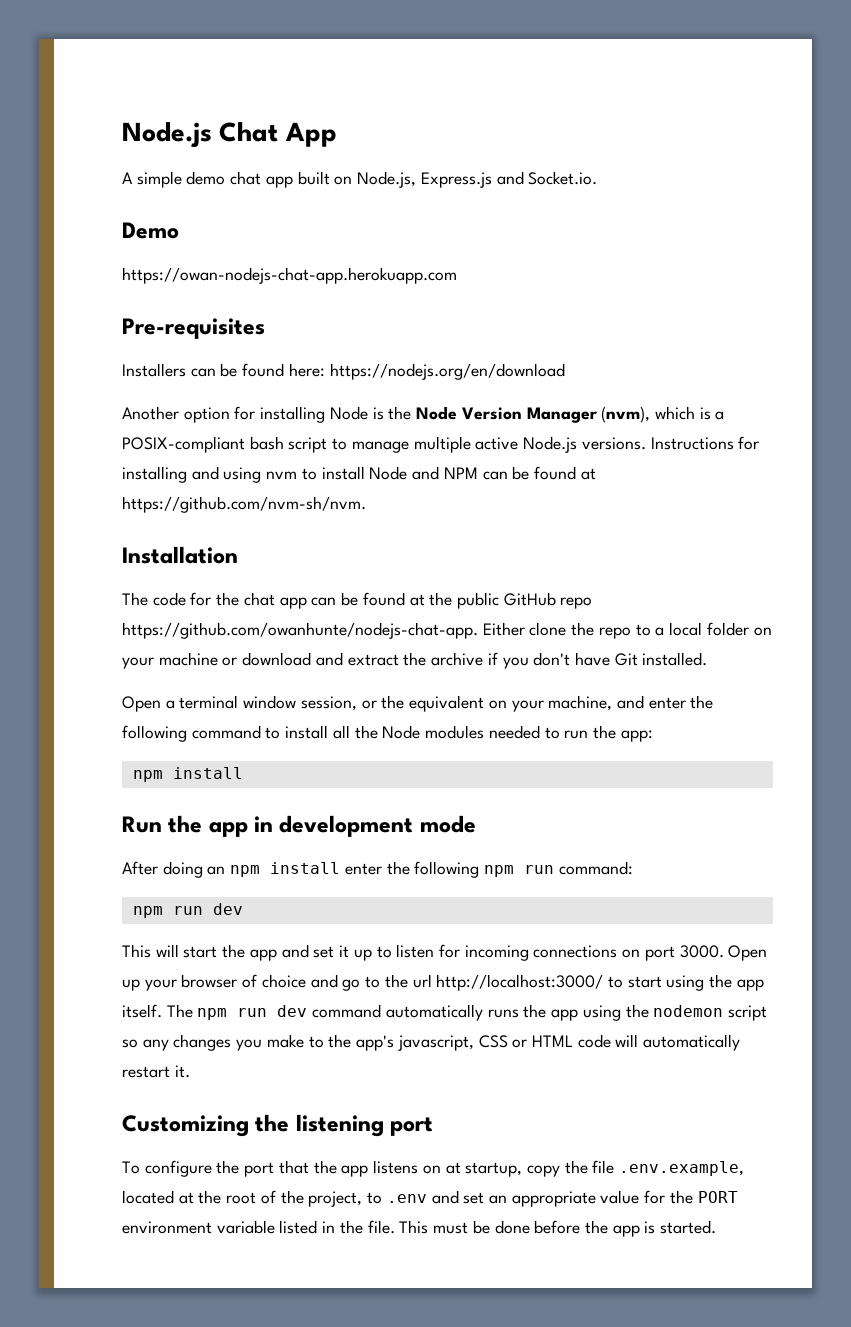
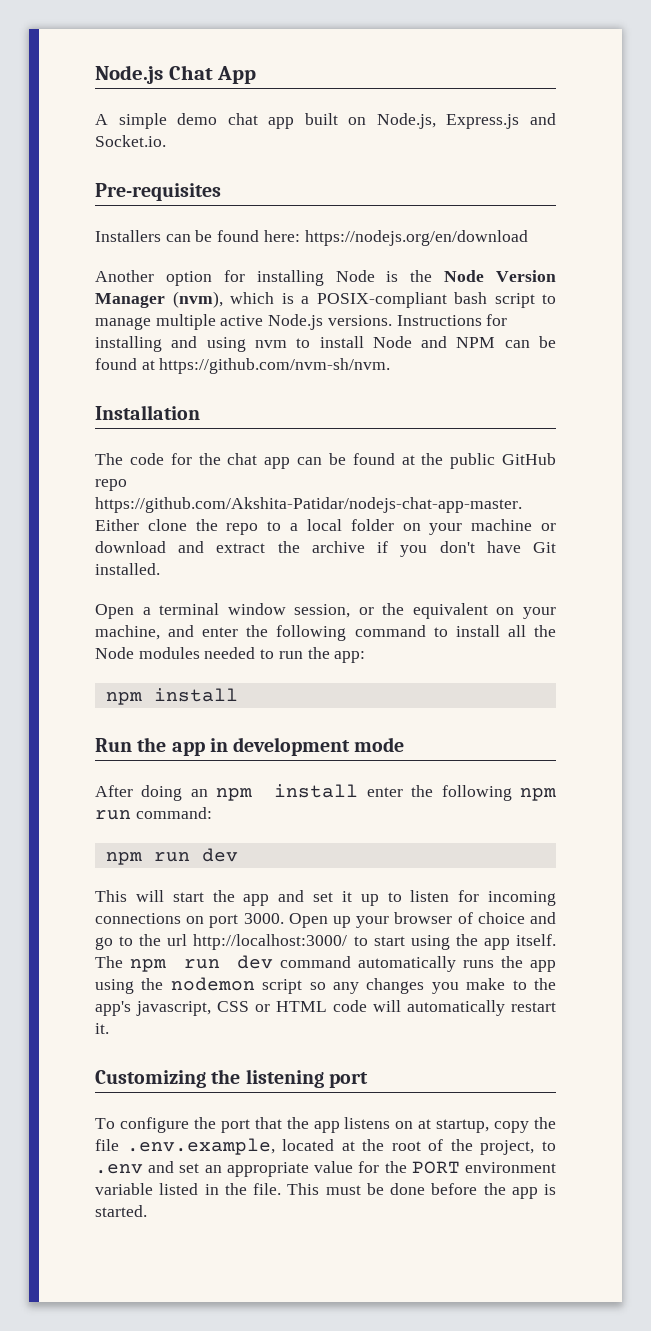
- Demo
- https://owan-nodejs-chat-app.herokuapp.com
- The code for the chat app can be found at the public GitHub repo https://github.com/owanhunte/nodejs-chat-app. Either clone the repo to a local folder on your machine or download and extract the archive if you don't have Git installed.
+ The code for the chat app can be found at the public GitHub repo https://github.com/Akshita-Patidar/nodejs-chat-app-master. Either clone the repo to a local folder on your machine or download and extract the archive if you don't have Git installed.

